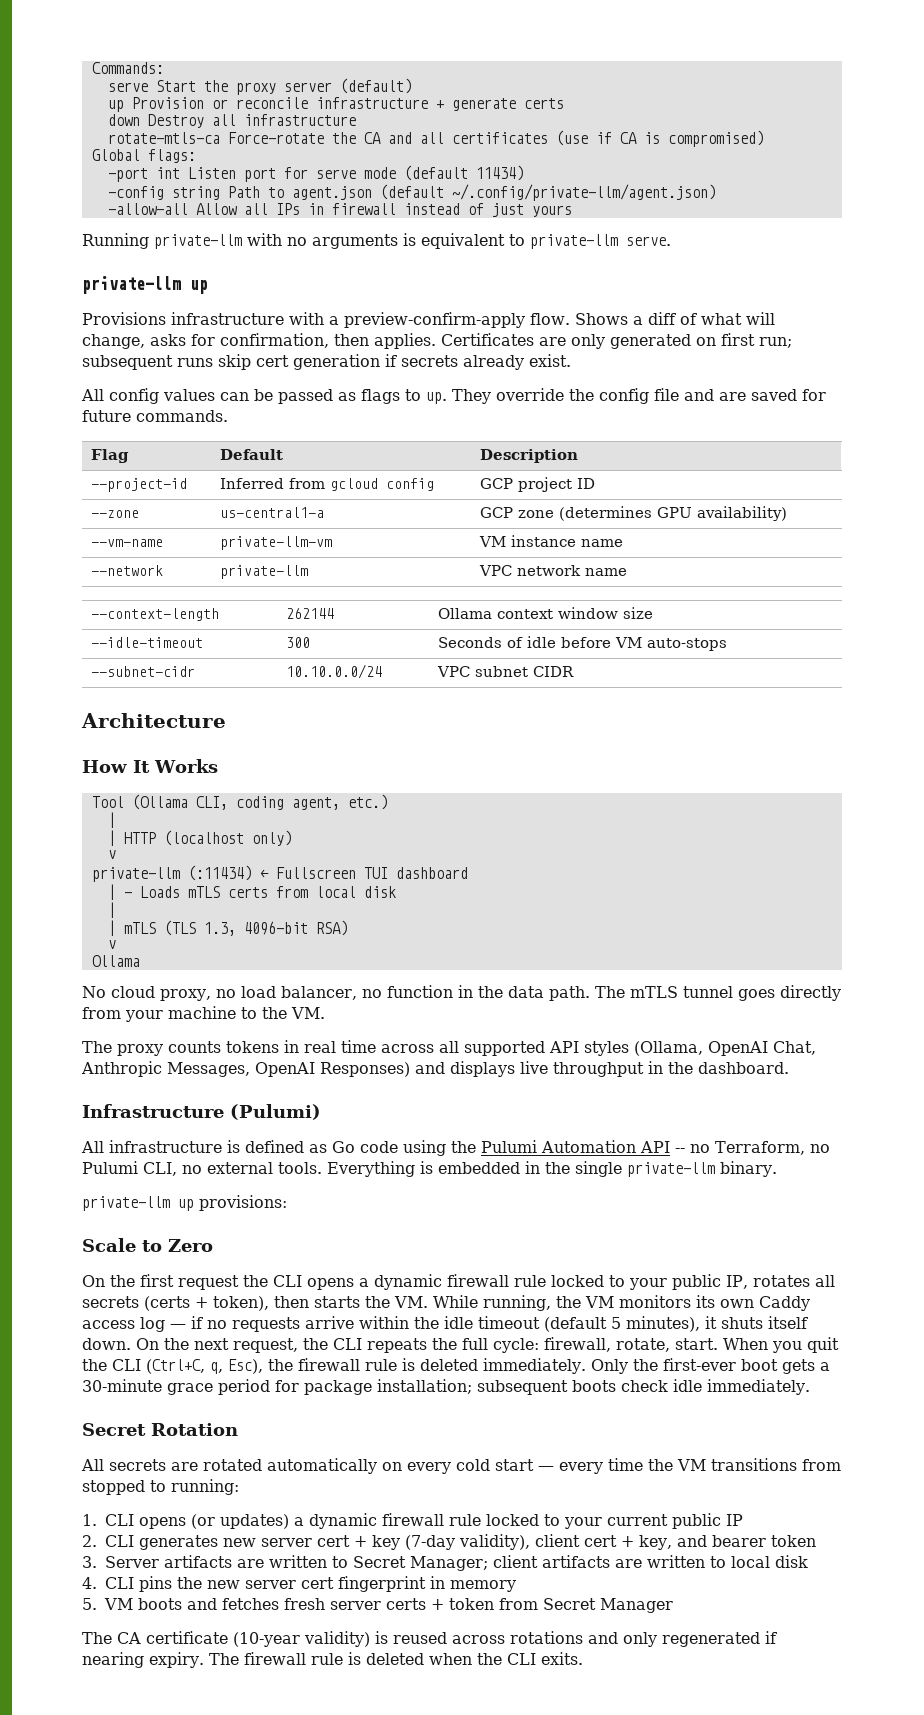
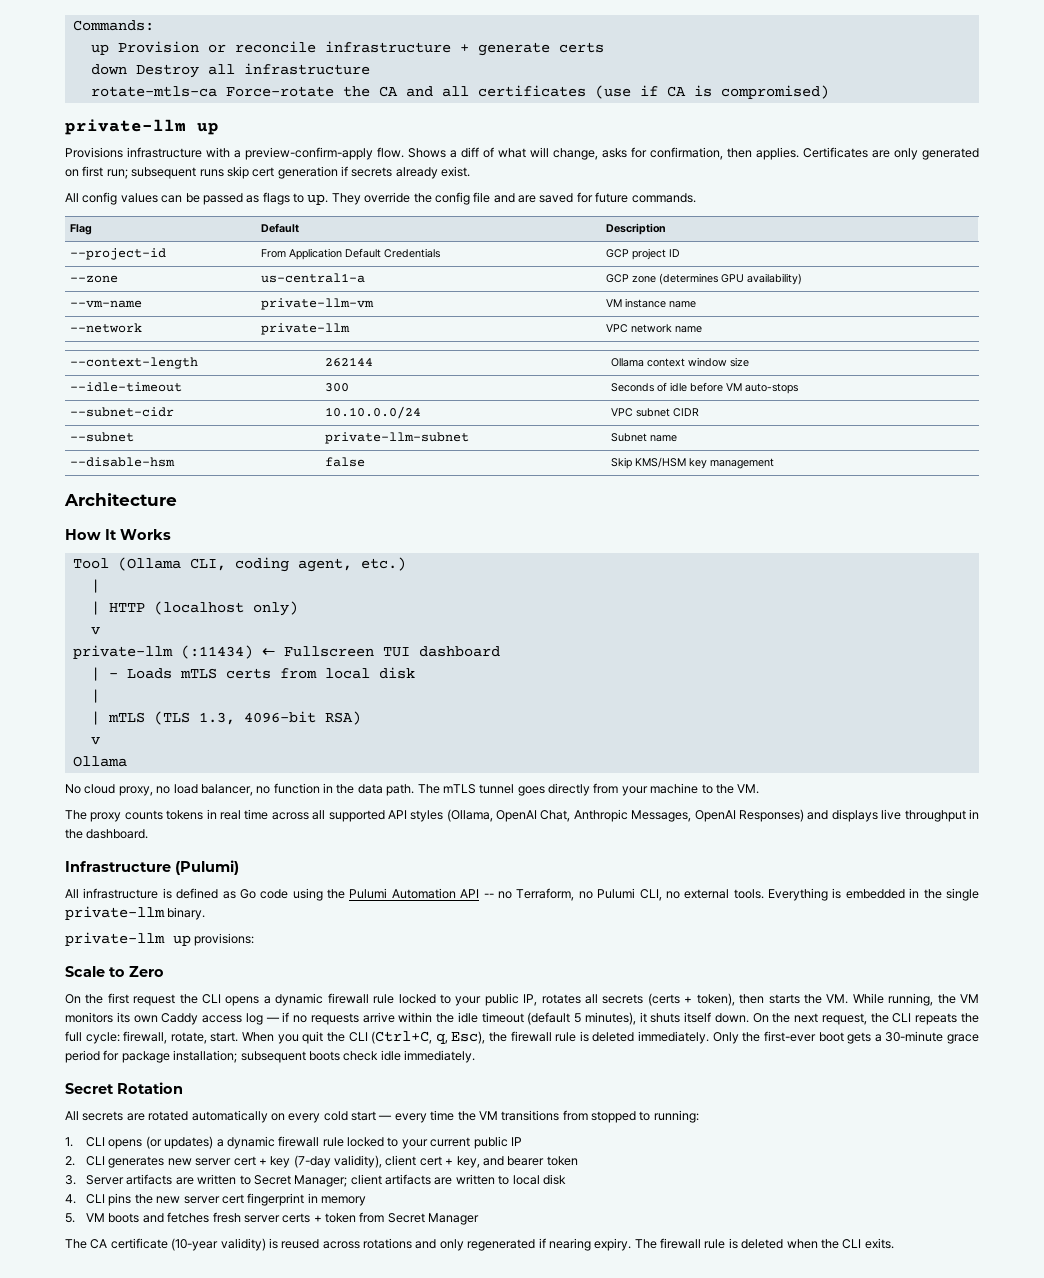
- serve Start the proxy server (default)
- Global flags:
- -port int Listen port for serve mode (default 11434)
- -config string Path to agent.json (default ~/.config/private-llm/agent.json)
- -allow-all Allow all IPs in firewall instead of just yours
- Running private-llm with no arguments is equivalent to private-llm serve.
- --project-id | Inferred from gcloud config | GCP project ID
+ --project-id | From Application Default Credentials | GCP project ID
+ --subnet | private-llm-subnet | Subnet name
+ --disable-hsm | false | Skip KMS/HSM key management

